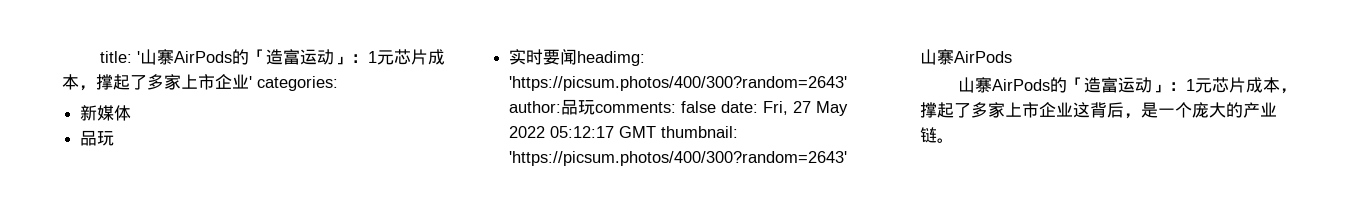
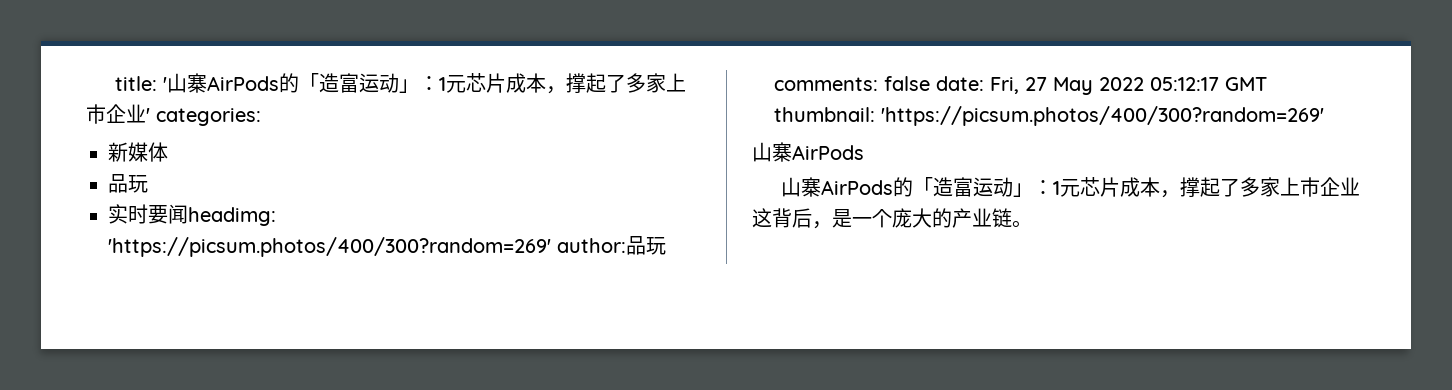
- 实时要闻headimg: 'https://picsum.photos/400/300?random=2643' author:品玩comments: false date: Fri, 27 May 2022 05:12:17 GMT thumbnail: 'https://picsum.photos/400/300?random=2643'
+ 实时要闻headimg: 'https://picsum.photos/400/300?random=269' author:品玩comments: false date: Fri, 27 May 2022 05:12:17 GMT thumbnail: 'https://picsum.photos/400/300?random=269'

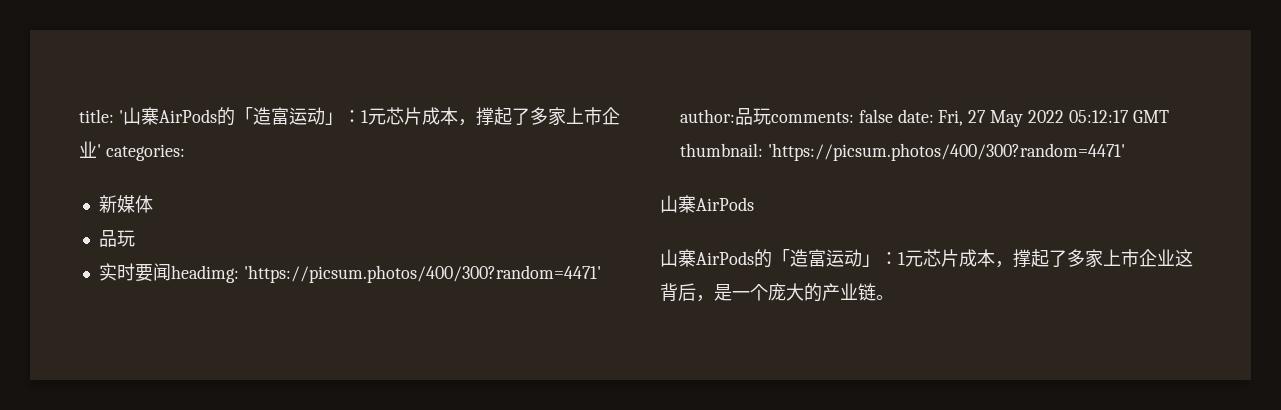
- 实时要闻headimg: 'https://picsum.photos/400/300?random=269' author:品玩comments: false date: Fri, 27 May 2022 05:12:17 GMT thumbnail: 'https://picsum.photos/400/300?random=269'
+ 实时要闻headimg: 'https://picsum.photos/400/300?random=4471' author:品玩comments: false date: Fri, 27 May 2022 05:12:17 GMT thumbnail: 'https://picsum.photos/400/300?random=4471'

